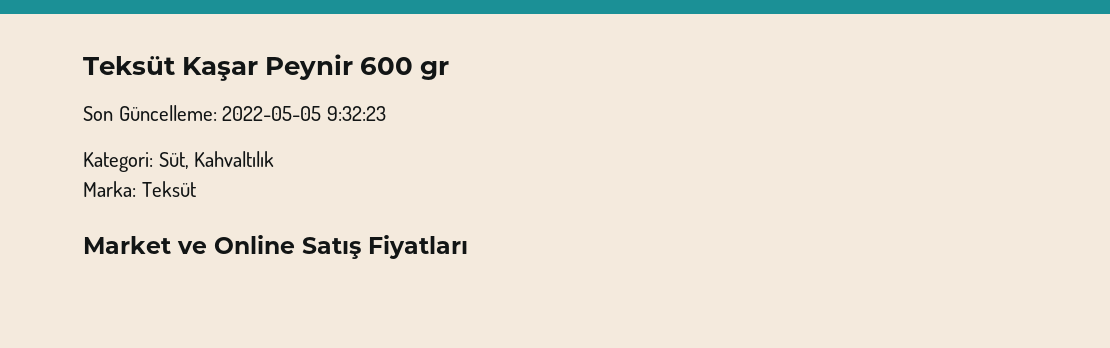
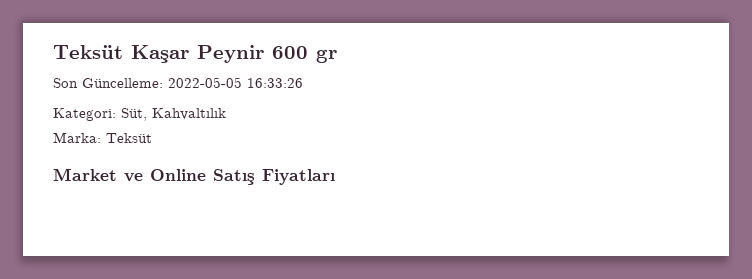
- Son Güncelleme: 2022-05-05 9:32:23
+ Son Güncelleme: 2022-05-05 16:33:26

